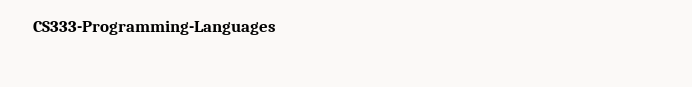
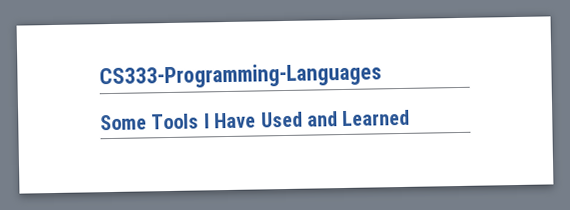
+ Some Tools I Have Used and Learned

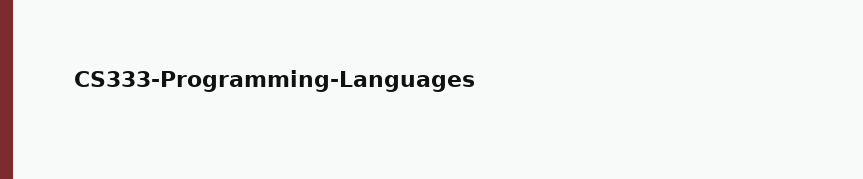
- Some Tools I Have Used and Learned

